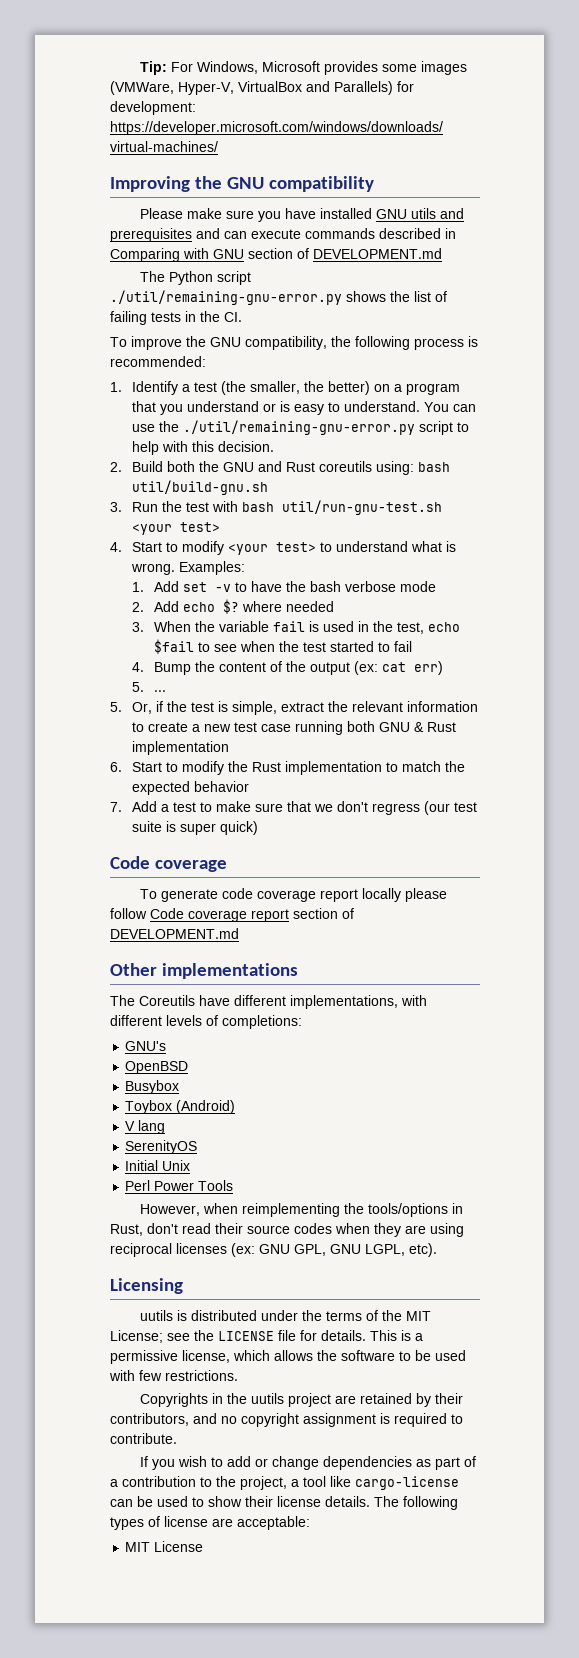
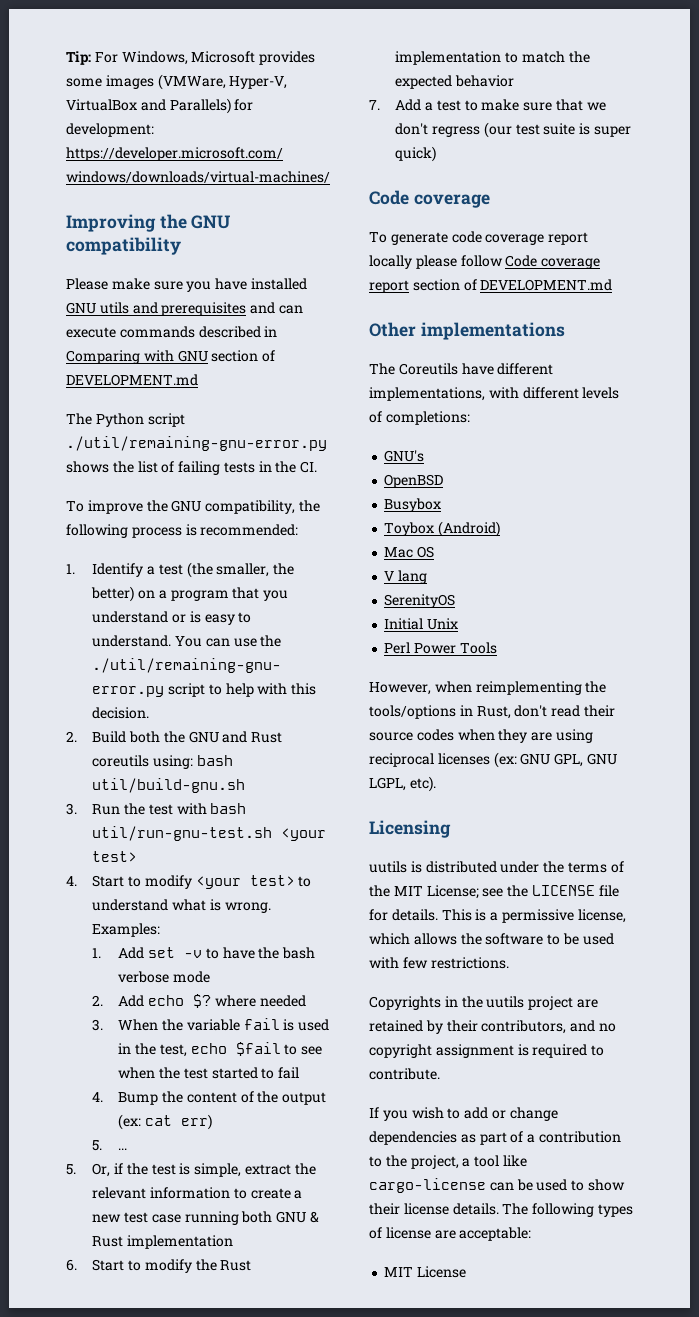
+ Mac OS

